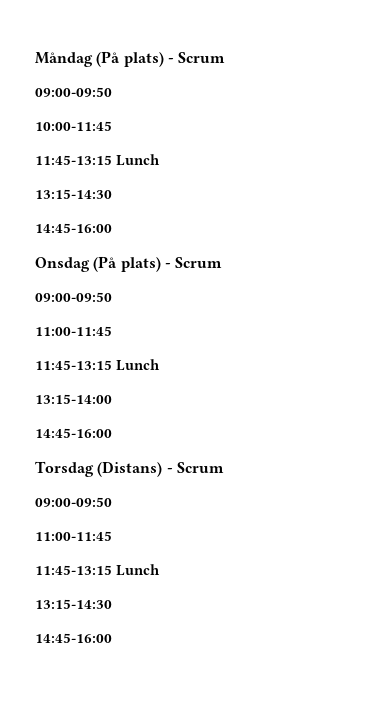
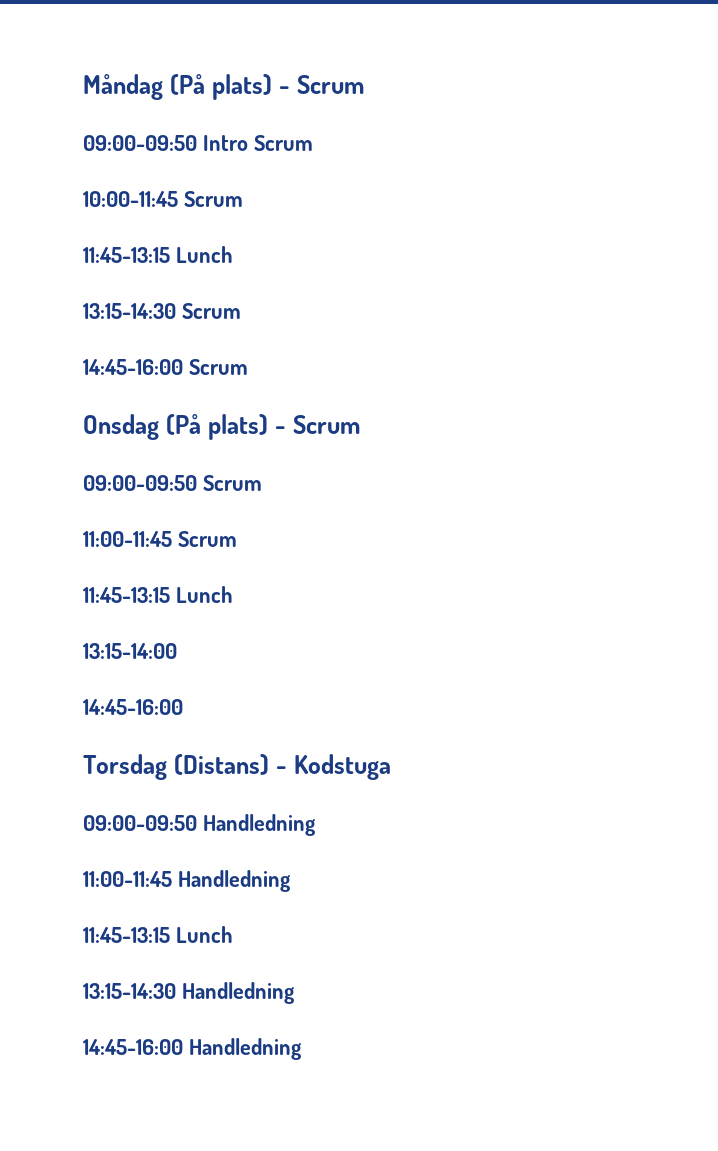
  Måndag (På plats) - Scrum
- 09:00-09:50
+ 09:00-09:50 Intro Scrum
- 10:00-11:45
+ 10:00-11:45 Scrum
  11:45-13:15 Lunch
- 13:15-14:30
- 14:45-16:00
+ 13:15-14:30 Scrum
+ 14:45-16:00 Scrum
  Onsdag (På plats) - Scrum
- 09:00-09:50
- 11:00-11:45
+ 09:00-09:50 Scrum
+ 11:00-11:45 Scrum
- Torsdag (Distans) - Scrum
- 09:00-09:50
- 11:00-11:45
+ Torsdag (Distans) - Kodstuga
+ 09:00-09:50 Handledning
+ 11:00-11:45 Handledning
  11:45-13:15 Lunch
- 13:15-14:30
- 14:45-16:00
+ 13:15-14:30 Handledning
+ 14:45-16:00 Handledning

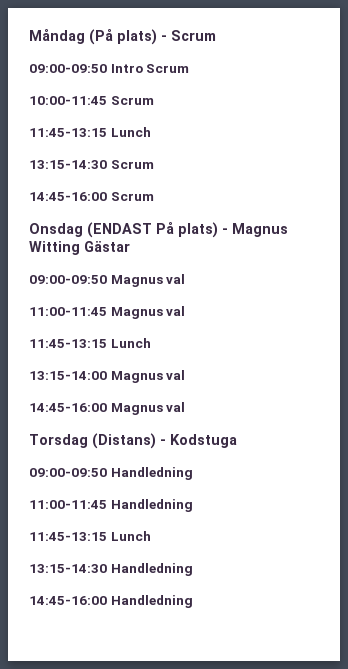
- Onsdag (På plats) - Scrum
- 09:00-09:50 Scrum
- 11:00-11:45 Scrum
+ Onsdag (ENDAST På plats) - Magnus Witting Gästar
+ 09:00-09:50 Magnus val
+ 11:00-11:45 Magnus val
- 13:15-14:00
- 14:45-16:00
+ 13:15-14:00 Magnus val
+ 14:45-16:00 Magnus val

